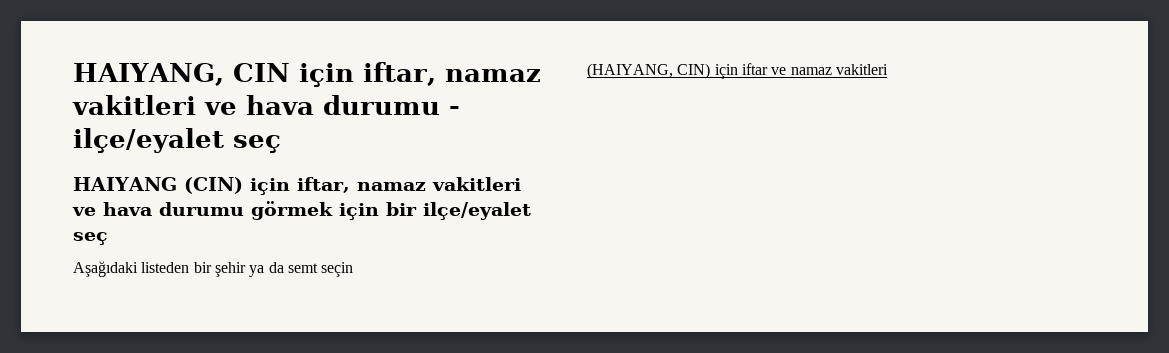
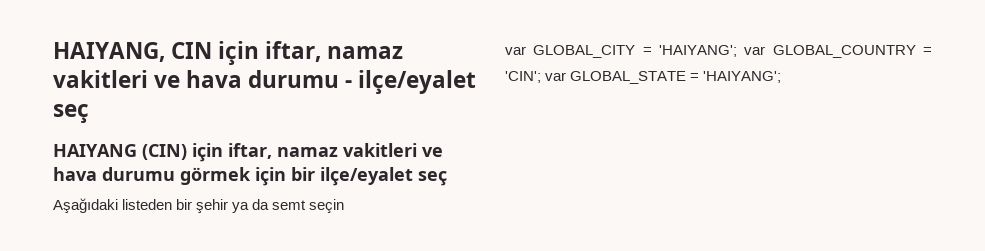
- (HAIYANG, CIN) için iftar ve namaz vakitleri
+ var GLOBAL_CITY = 'HAIYANG'; var GLOBAL_COUNTRY = 'CIN'; var GLOBAL_STATE = 'HAIYANG';

